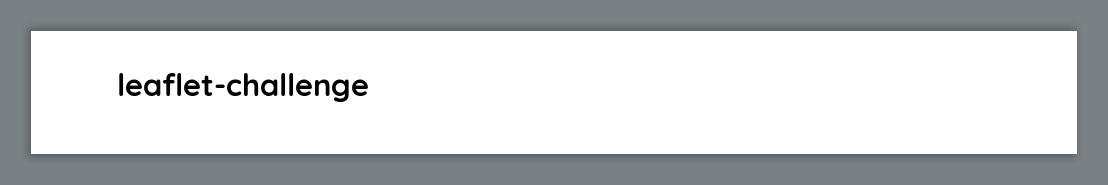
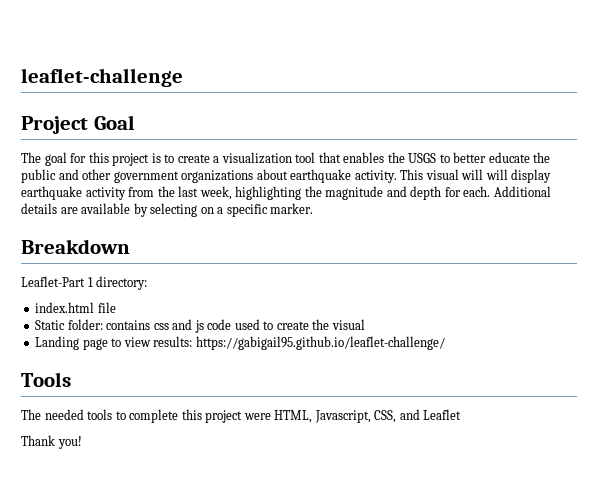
+ Project Goal
+ The goal for this project is to create a visualization tool that enables the USGS to better educate the public and other government organizations about earthquake activity. This visual will will display earthquake activity from the last week, highlighting the magnitude and depth for each. Additional details are available by selecting on a specific marker.
+ Breakdown
+ Leaflet-Part 1 directory:
+ index.html file
+ Static folder: contains css and js code used to create the visual
+ Landing page to view results: https://gabigail95.github.io/leaflet-challenge/
+ Tools
+ The needed tools to complete this project were HTML, Javascript, CSS, and Leaflet
+ Thank you!

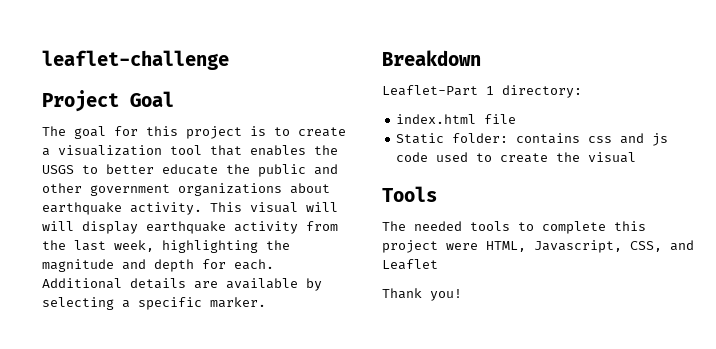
- Additional details are available by selecting on a specific marker.
+ Additional details are available by selecting a specific marker.
- Landing page to view results: https://gabigail95.github.io/leaflet-challenge/

